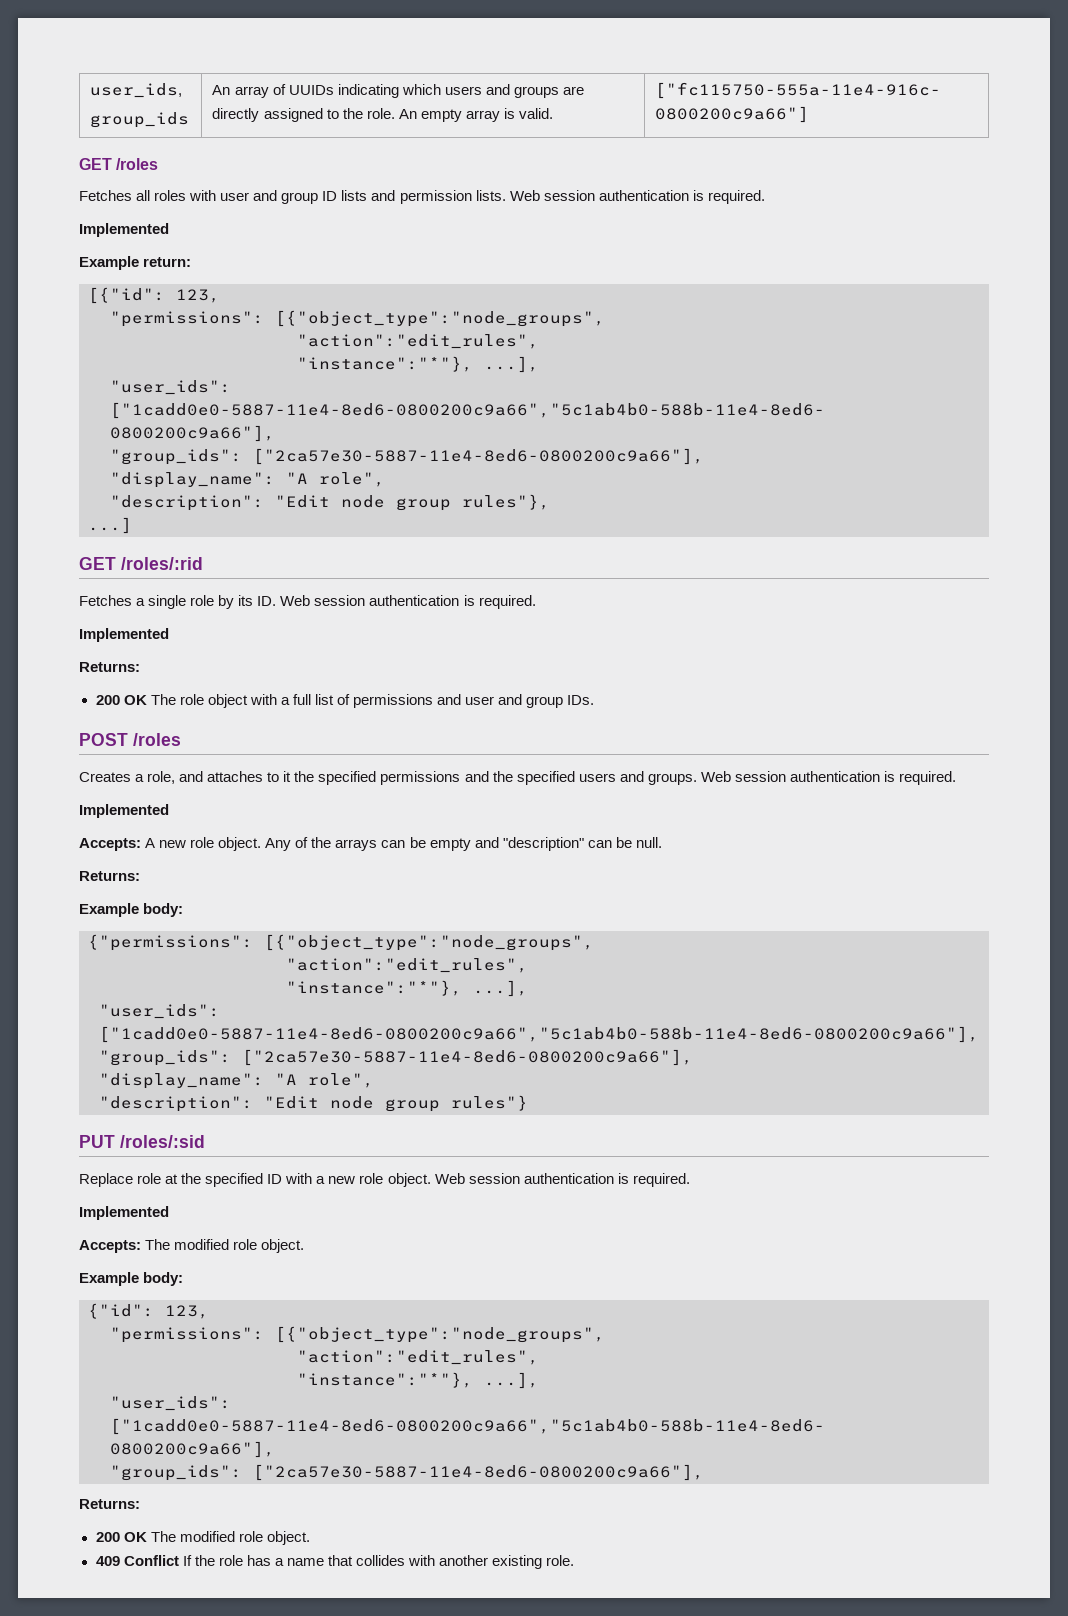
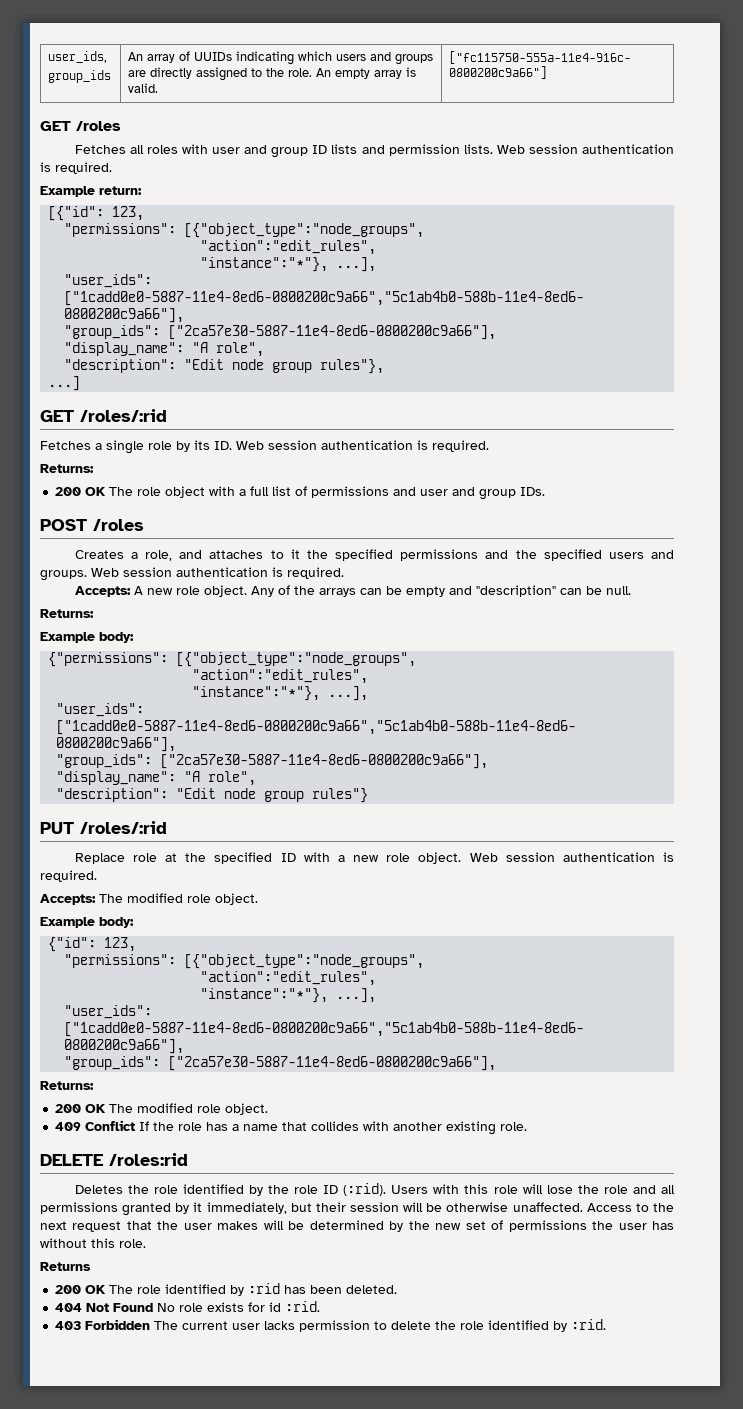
  Fetches all roles with user and group ID lists and permission lists. Web session authentication is required.
- Implemented
  Fetches a single role by its ID. Web session authentication is required.
- Implemented
  Creates a role, and attaches to it the specified permissions and the specified users and groups. Web session authentication is required.
- Implemented
- PUT /roles/:sid
+ PUT /roles/:rid
  Replace role at the specified ID with a new role object. Web session authentication is required.
- Implemented
+ DELETE /roles:rid
+ Deletes the role identified by the role ID (:rid). Users with this role will lose the role and all permissions granted by it immediately, but their session will be otherwise unaffected. Access to the next request that the user makes will be determined by the new set of permissions the user has without this role.
+ Returns
+ 200 OK The role identified by :rid has been deleted.
+ 404 Not Found No role exists for id :rid.
+ 403 Forbidden The current user lacks permission to delete the role identified by :rid.

